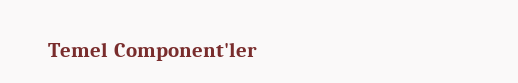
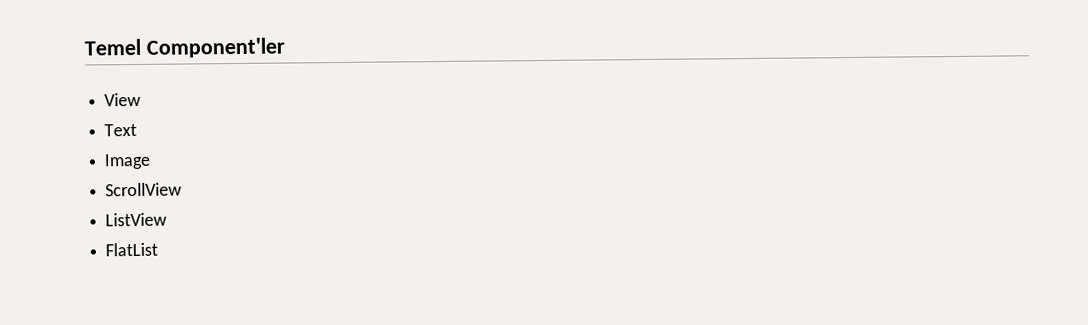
+ View
+ Text
+ Image
+ ScrollView
+ ListView
+ FlatList

